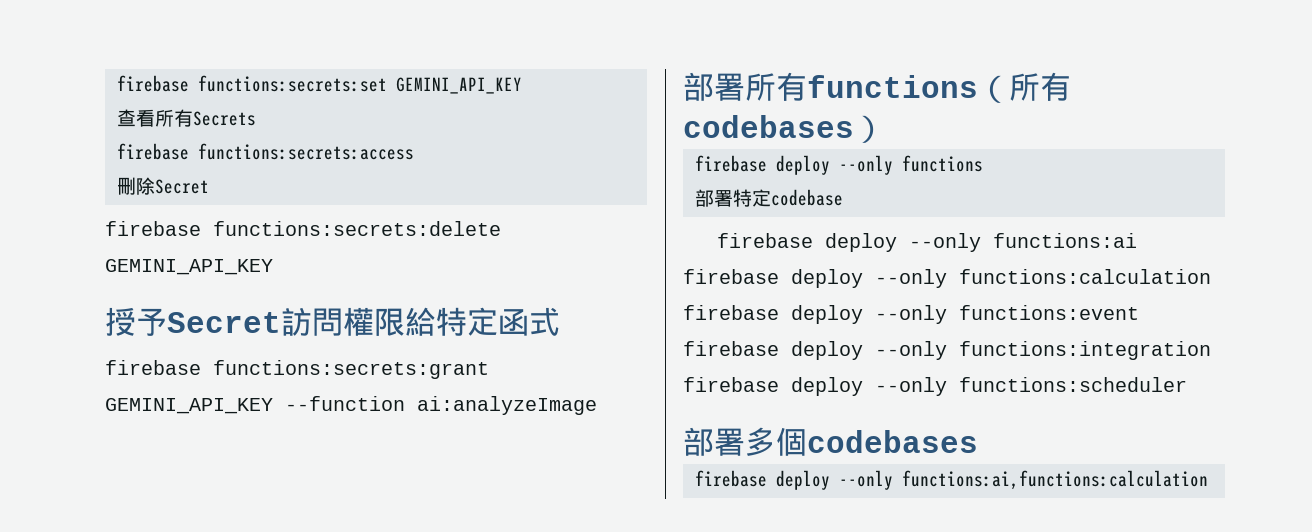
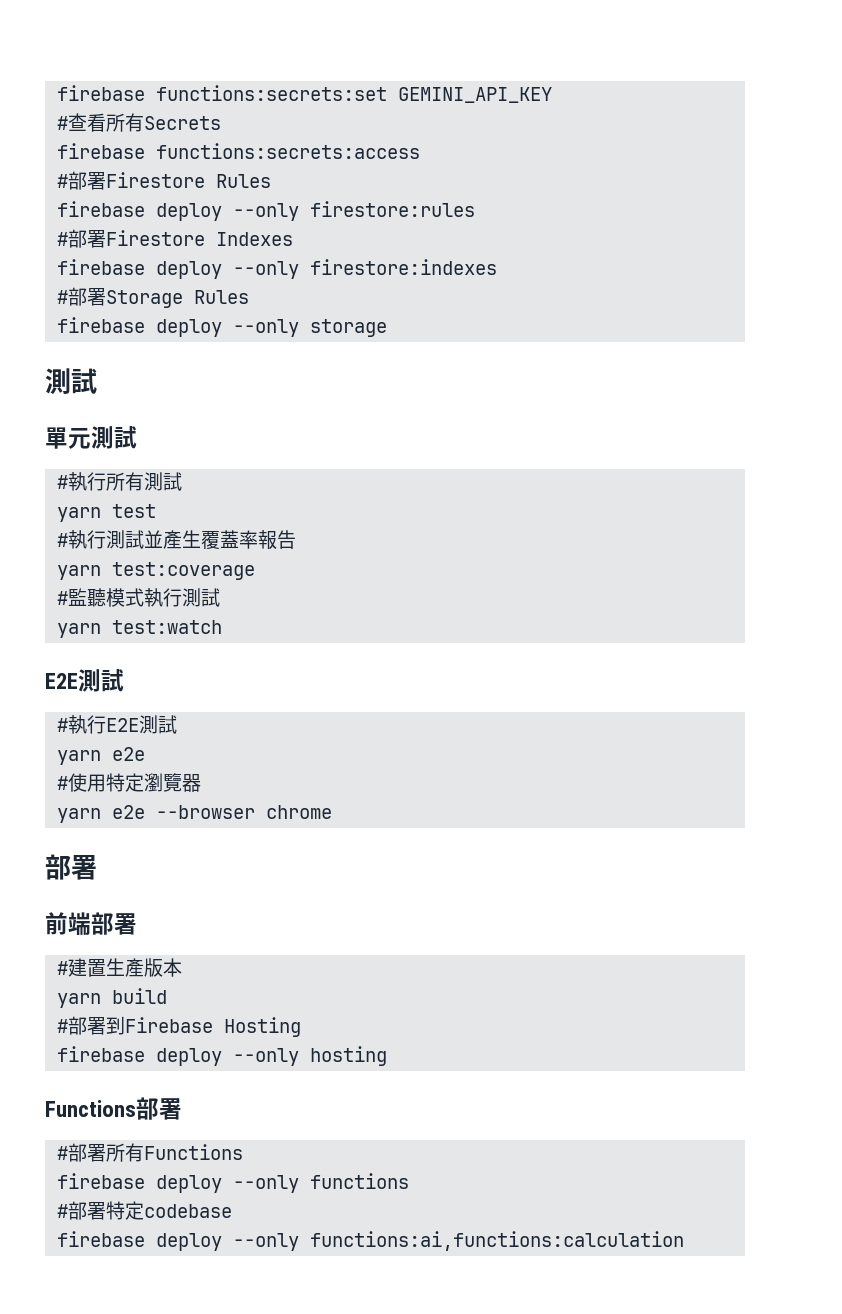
- 查看所有Secrets
+ #查看所有Secrets
- 刪除Secret
- firebase functions:secrets:delete GEMINI_API_KEY
- 授予Secret訪問權限給特定函式
- firebase functions:secrets:grant GEMINI_API_KEY --function ai:analyzeImage
- 部署所有functions（所有codebases）
+ #部署Firestore Rules
+ firebase deploy --only firestore:rules
+ #部署Firestore Indexes
+ firebase deploy --only firestore:indexes
+ #部署Storage Rules
+ firebase deploy --only storage
+ 測試
+ 單元測試
+ #執行所有測試
+ yarn test
+ #執行測試並產生覆蓋率報告
+ yarn test:coverage
+ #監聽模式執行測試
+ yarn test:watch
+ E2E測試
+ #執行E2E測試
+ yarn e2e
+ #使用特定瀏覽器
+ yarn e2e --browser chrome
+ 部署
+ 前端部署
+ #建置生產版本
+ yarn build
+ #部署到Firebase Hosting
+ firebase deploy --only hosting
+ Functions部署
+ #部署所有Functions
- 部署特定codebase
+ #部署特定codebase
- firebase deploy --only functions:ai firebase deploy --only functions:calculation firebase deploy --only functions:event firebase deploy --only functions:integration firebase deploy --only functions:scheduler
- 部署多個codebases

